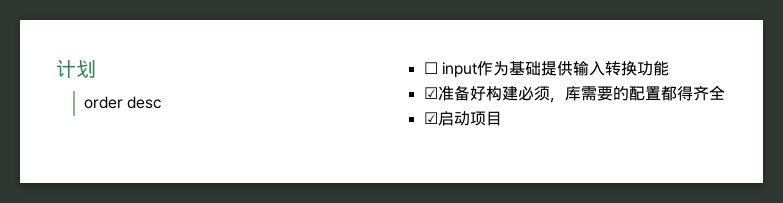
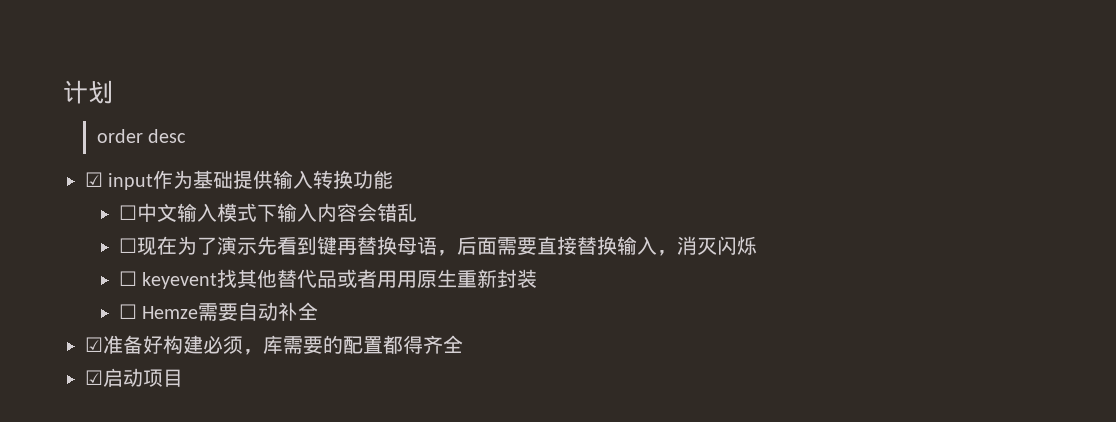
- ☐ input作为基础提供输入转换功能
+ ☑ input作为基础提供输入转换功能
+ ☐中文输入模式下输入内容会错乱
+ ☐现在为了演示先看到键再替换母语，后面需要直接替换输入，消灭闪烁
+ ☐ keyevent找其他替代品或者用用原生重新封装
+ ☐ Hemze需要自动补全

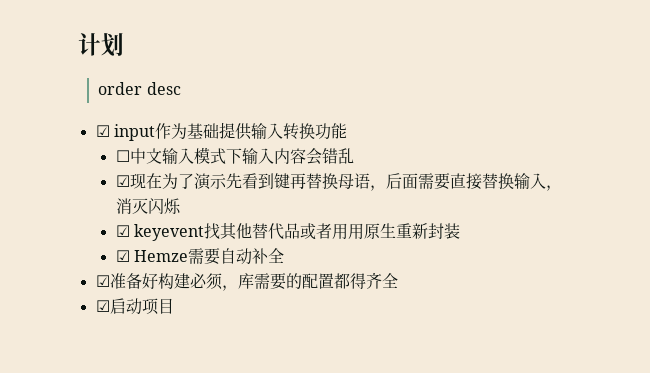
- ☐现在为了演示先看到键再替换母语，后面需要直接替换输入，消灭闪烁
+ ☑现在为了演示先看到键再替换母语，后面需要直接替换输入，消灭闪烁
- ☐ keyevent找其他替代品或者用用原生重新封装
+ ☑ keyevent找其他替代品或者用用原生重新封装
- ☐ Hemze需要自动补全
+ ☑ Hemze需要自动补全

